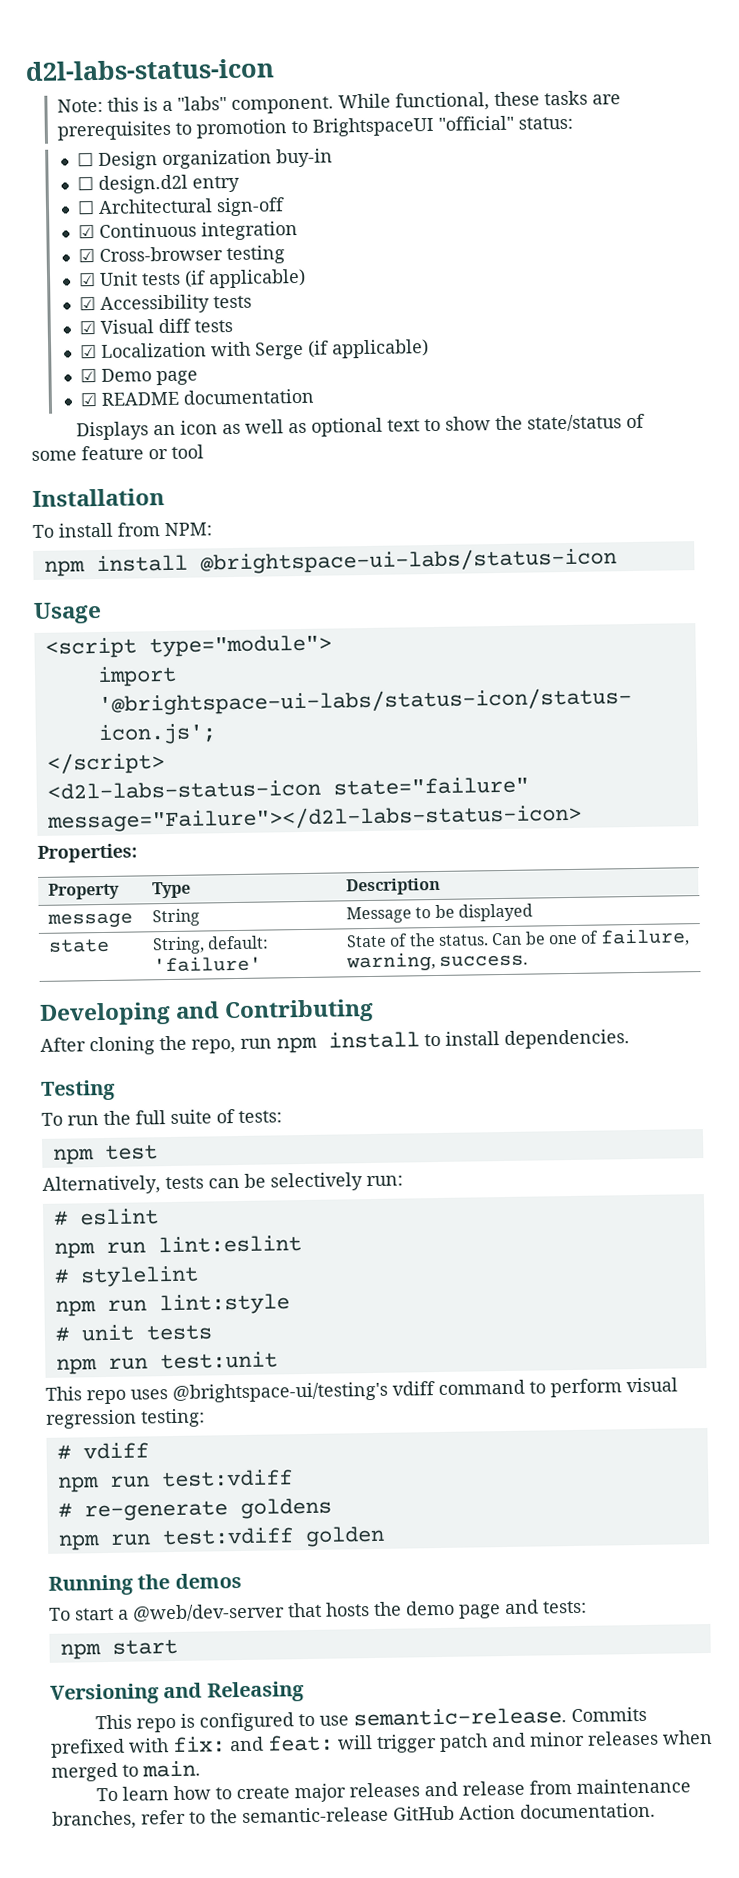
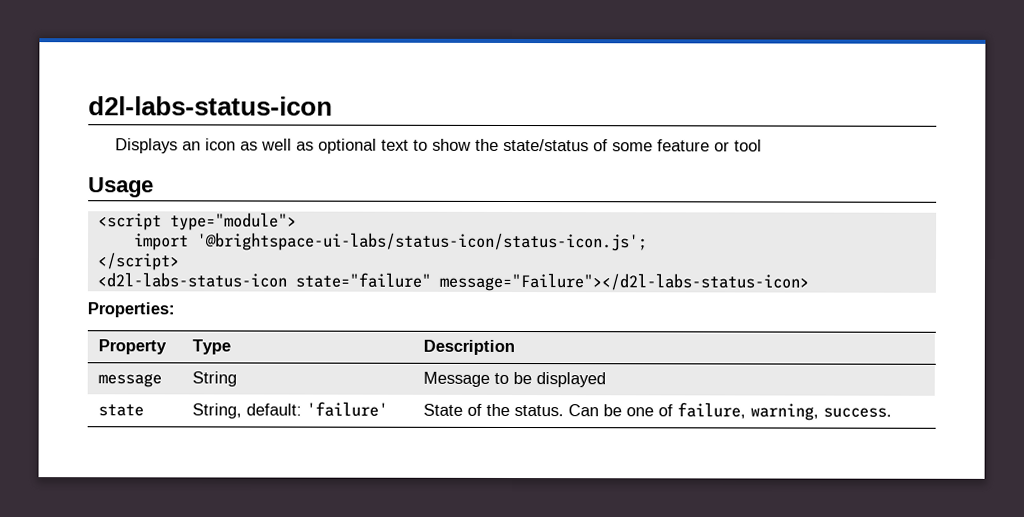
- Note: this is a "labs" component. While functional, these tasks are prerequisites to promotion to BrightspaceUI "official" status:
- ☐ Design organization buy-in
- ☐ design.d2l entry
- ☐ Architectural sign-off
- ☑ Continuous integration
- ☑ Cross-browser testing
- ☑ Unit tests (if applicable)
- ☑ Accessibility tests
- ☑ Visual diff tests
- ☑ Localization with Serge (if applicable)
- ☑ Demo page
- ☑ README documentation
- Installation
- To install from NPM:
- npm install @brightspace-ui-labs/status-icon
- Developing and Contributing
- After cloning the repo, run npm install to install dependencies.
- Testing
- To run the full suite of tests:
- npm test
- Alternatively, tests can be selectively run:
- # eslint
- npm run lint:eslint
- # stylelint
- npm run lint:style
- # unit tests
- npm run test:unit
- This repo uses @brightspace-ui/testing's vdiff command to perform visual regression testing:
- # vdiff
- npm run test:vdiff
- # re-generate goldens
- npm run test:vdiff golden
- Running the demos
- To start a @web/dev-server that hosts the demo page and tests:
- npm start
- Versioning and Releasing
- This repo is configured to use semantic-release. Commits prefixed with fix: and feat: will trigger patch and minor releases when merged to main.
- To learn how to create major releases and release from maintenance branches, refer to the semantic-release GitHub Action documentation.

